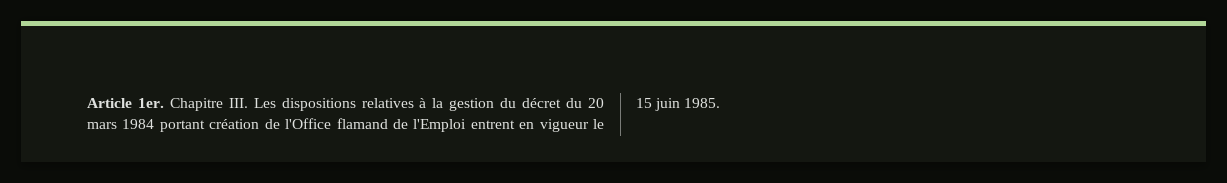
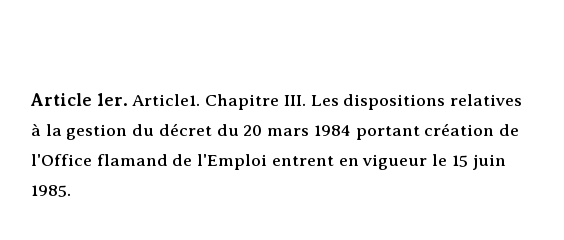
+ Article1.

